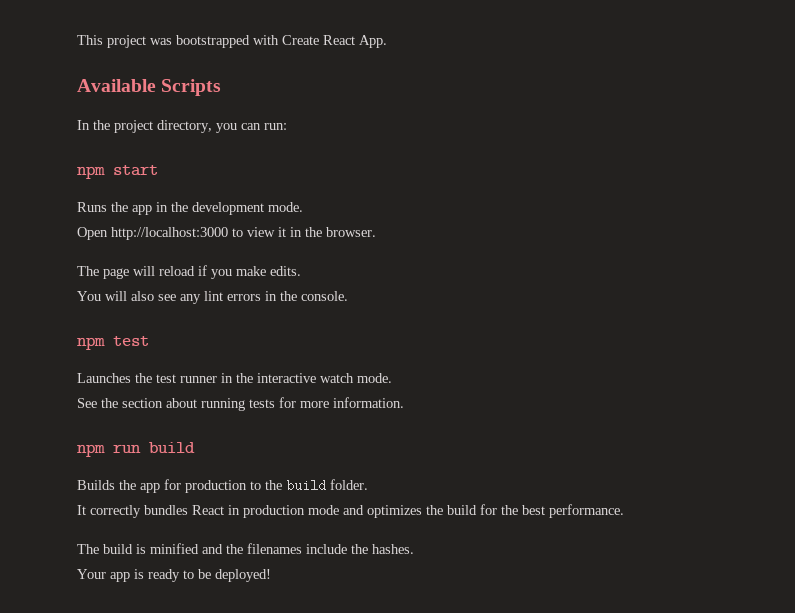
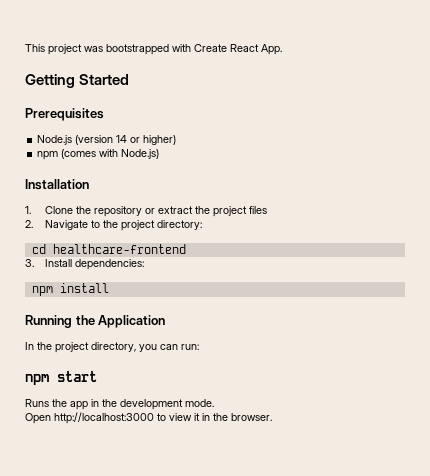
- Available Scripts
+ Getting Started
+ Prerequisites
+ Node.js (version 14 or higher)
+ npm (comes with Node.js)
+ Installation
+ 1. Clone the repository or extract the project files
+ 2. Navigate to the project directory:
+ cd healthcare-frontend
+ 3. Install dependencies:
+ npm install
+ Running the Application
- The page will reload if you make edits.
- You will also see any lint errors in the console.
- npm test
- Launches the test runner in the interactive watch mode.
- See the section about running tests for more information.
- npm run build
- Builds the app for production to the build folder.
- It correctly bundles React in production mode and optimizes the build for the best performance.
- The build is minified and the filenames include the hashes.
- Your app is ready to be deployed!

